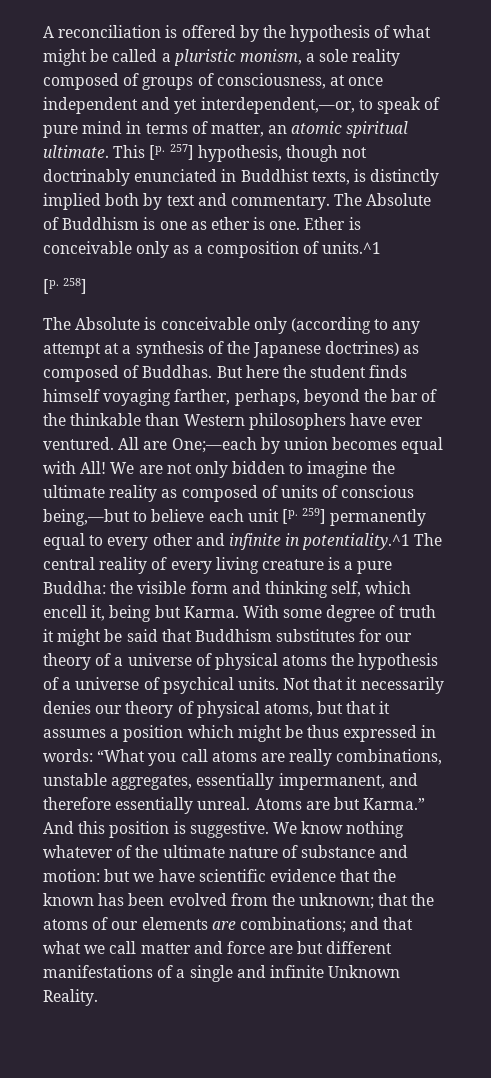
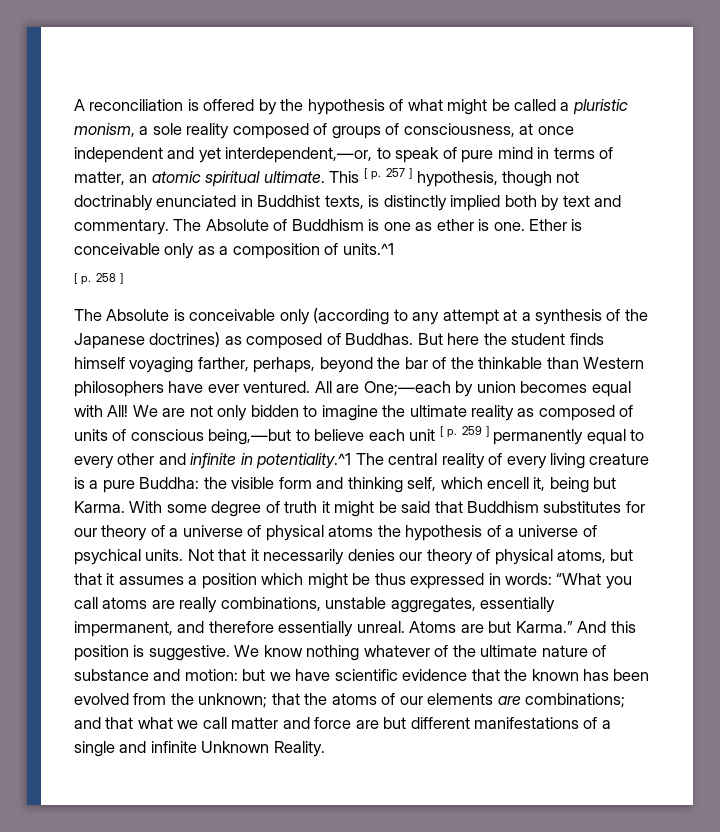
- This [p. 257] hypothesis, though not doctrinably enunciated in Buddhist texts, is distinctly implied both by text and commentary.
+ This [ p. 257 ] hypothesis, though not doctrinably enunciated in Buddhist texts, is distinctly implied both by text and commentary.
- [p. 258]
+ [ p. 258 ]
- We are not only bidden to imagine the ultimate reality as composed of units of conscious being,—but to believe each unit [p. 259] permanently equal to every other and infinite in potentiality.^1 The central reality of every living creature is a pure Buddha: the visible form and thinking self, which encell it, being but Karma.
+ We are not only bidden to imagine the ultimate reality as composed of units of conscious being,—but to believe each unit [ p. 259 ] permanently equal to every other and infinite in potentiality.^1 The central reality of every living creature is a pure Buddha: the visible form and thinking self, which encell it, being but Karma.

